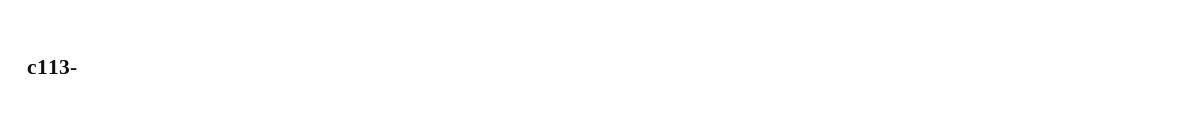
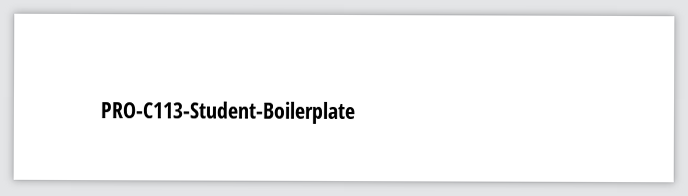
- c113-
+ PRO-C113-Student-Boilerplate

